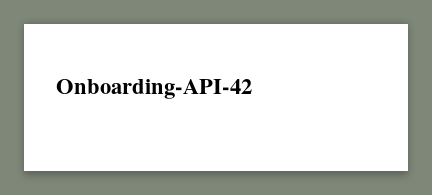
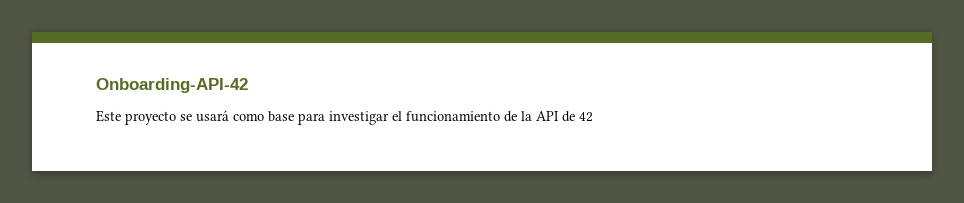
+ Este proyecto se usará como base para investigar el funcionamiento de la API de 42

